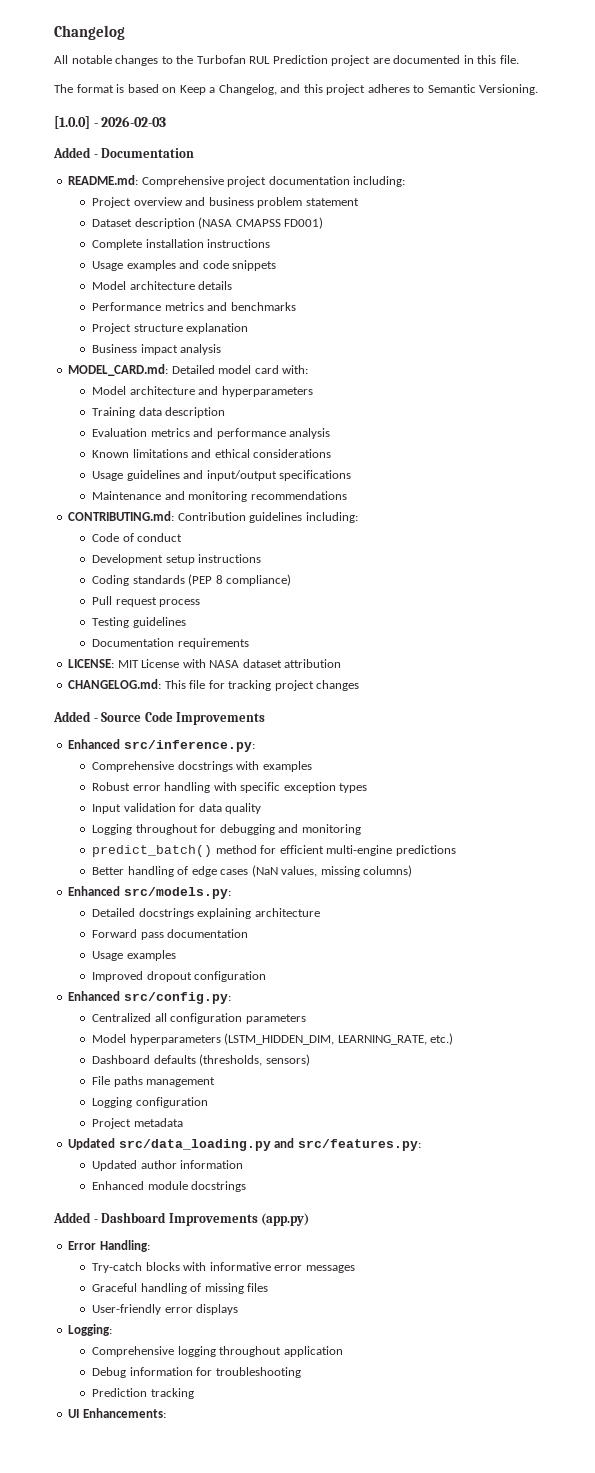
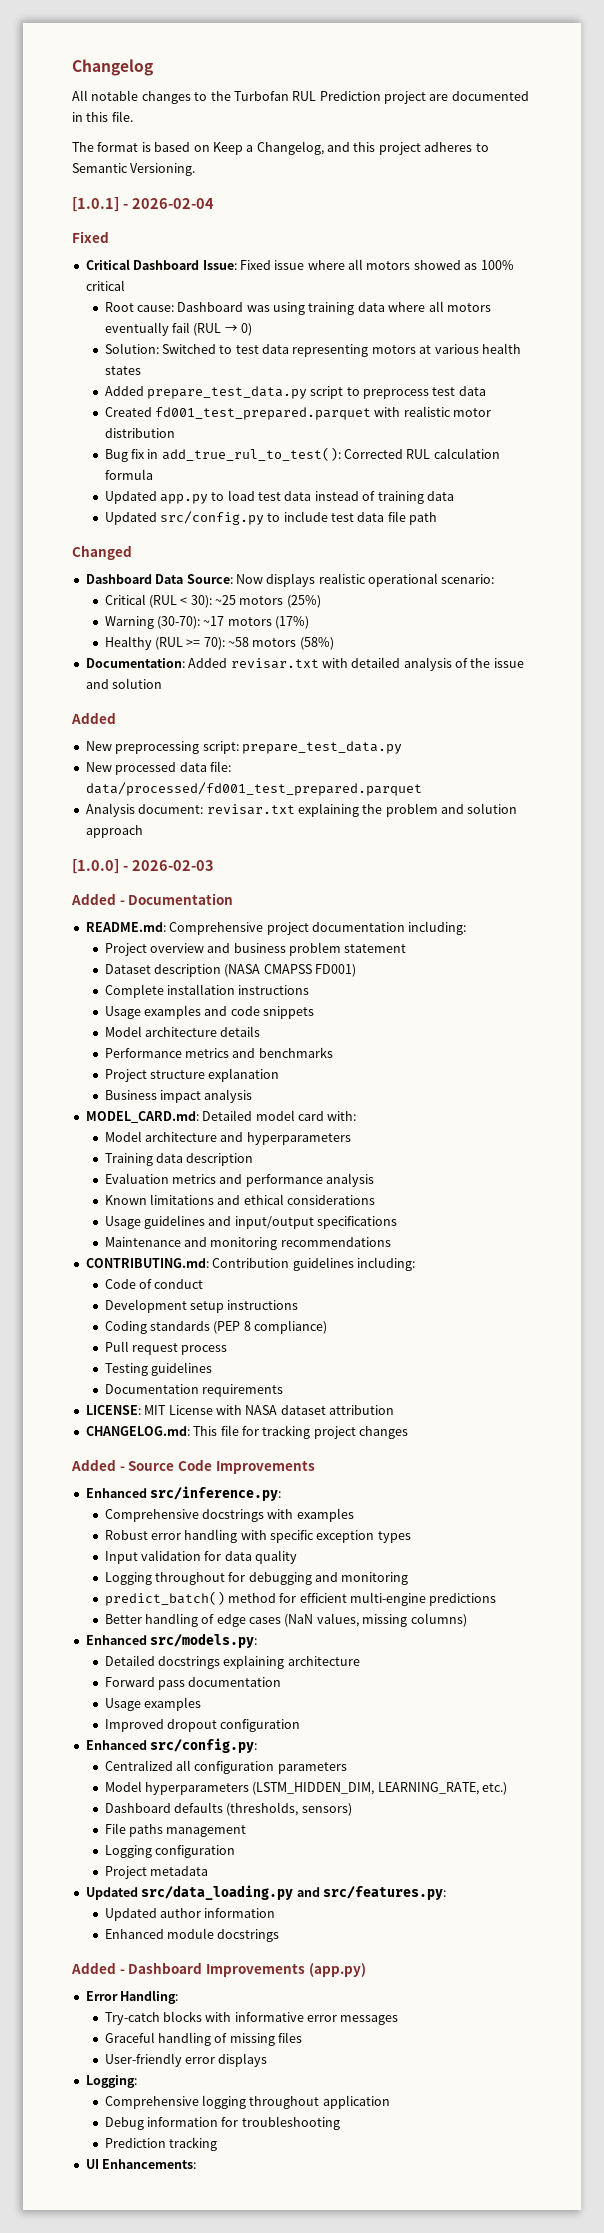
+ [1.0.1] - 2026-02-04
+ Fixed
+ Critical Dashboard Issue: Fixed issue where all motors showed as 100% critical
+ Root cause: Dashboard was using training data where all motors eventually fail (RUL → 0)
+ Solution: Switched to test data representing motors at various health states
+ Added prepare_test_data.py script to preprocess test data
+ Created fd001_test_prepared.parquet with realistic motor distribution
+ Bug fix in add_true_rul_to_test(): Corrected RUL calculation formula
+ Updated app.py to load test data instead of training data
+ Updated src/config.py to include test data file path
+ Changed
+ Dashboard Data Source: Now displays realistic operational scenario:
+ Critical (RUL < 30): ~25 motors (25%)
+ Warning (30-70): ~17 motors (17%)
+ Healthy (RUL >= 70): ~58 motors (58%)
+ Documentation: Added revisar.txt with detailed analysis of the issue and solution
+ Added
+ New preprocessing script: prepare_test_data.py
+ New processed data file: data/processed/fd001_test_prepared.parquet
+ Analysis document: revisar.txt explaining the problem and solution approach

